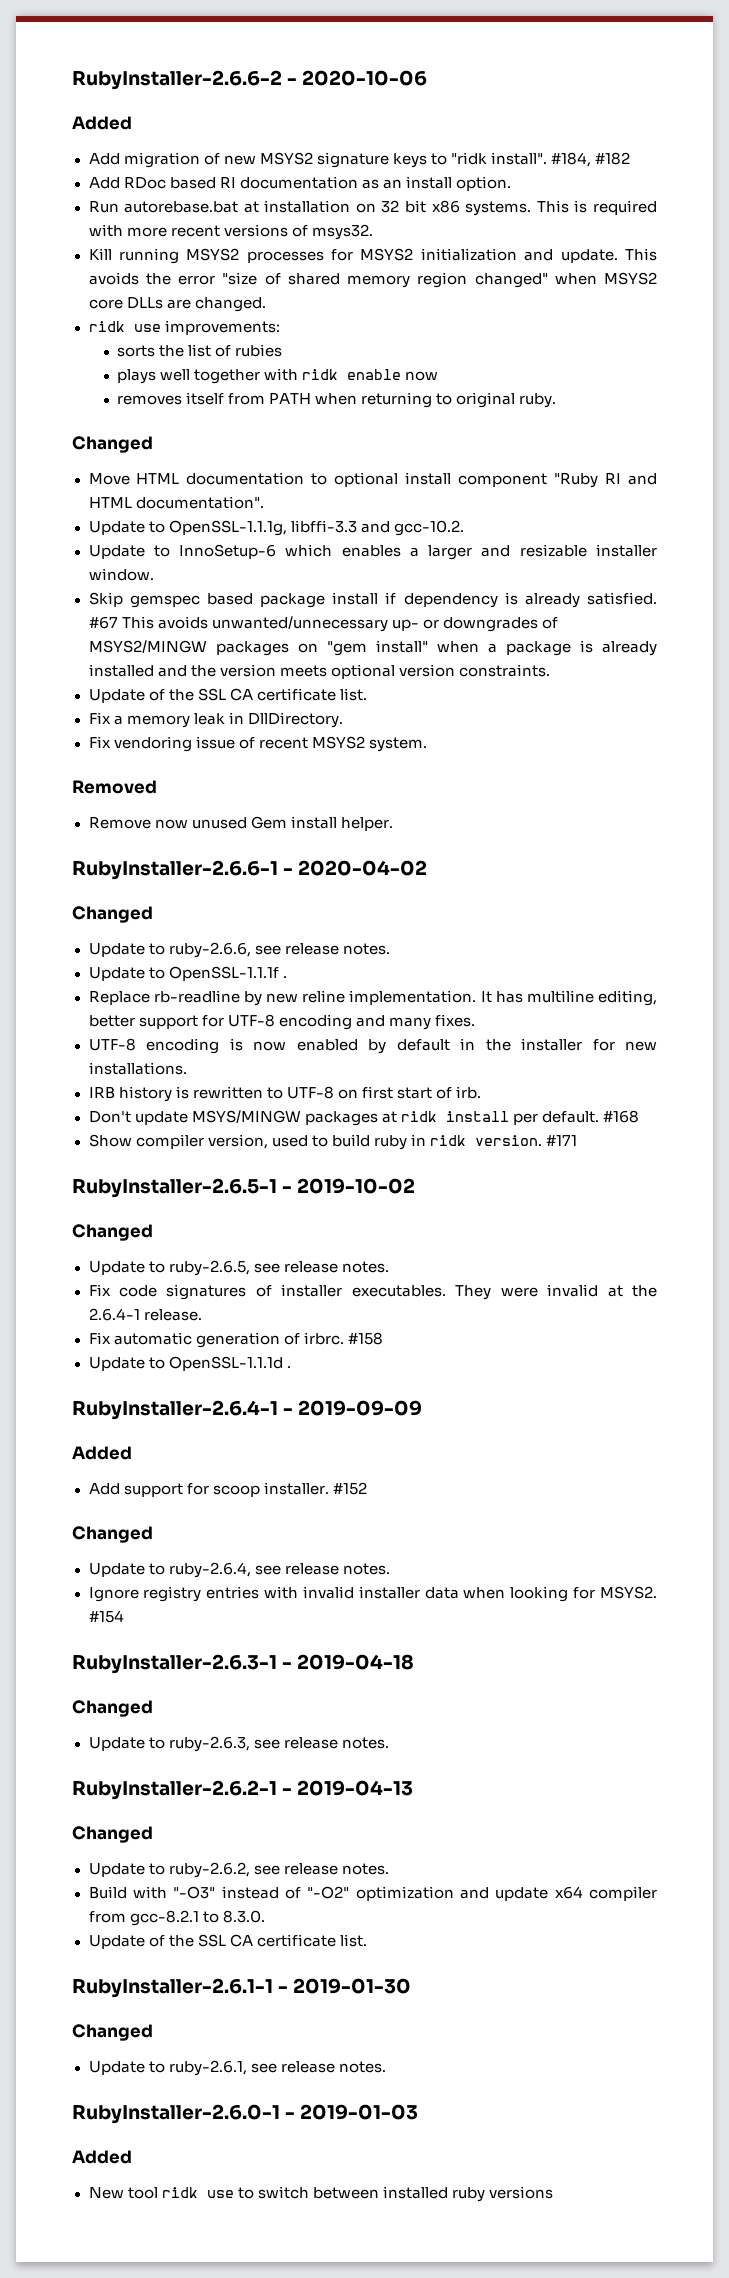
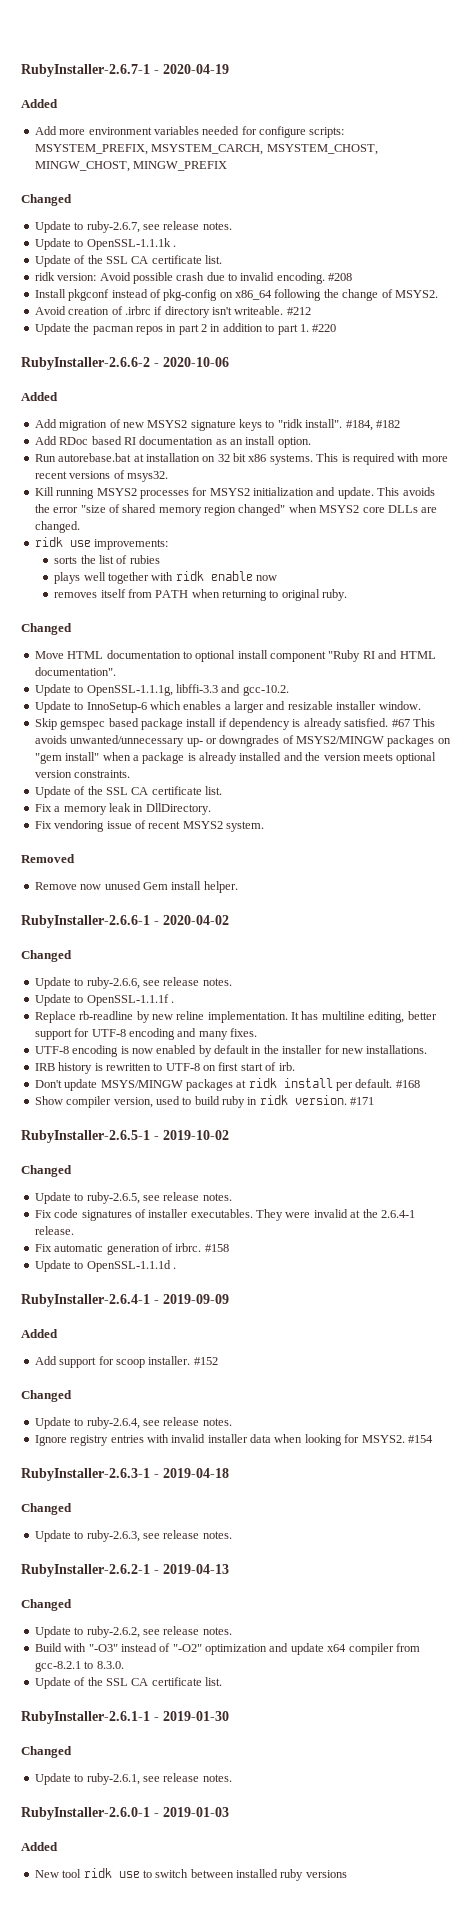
+ RubyInstaller-2.6.7-1 - 2020-04-19
+ Added
+ Add more environment variables needed for configure scripts: MSYSTEM_PREFIX, MSYSTEM_CARCH, MSYSTEM_CHOST, MINGW_CHOST, MINGW_PREFIX
+ Changed
+ Update to ruby-2.6.7, see release notes.
+ Update to OpenSSL-1.1.1k .
+ Update of the SSL CA certificate list.
+ ridk version: Avoid possible crash due to invalid encoding. #208
+ Install pkgconf instead of pkg-config on x86_64 following the change of MSYS2.
+ Avoid creation of .irbrc if directory isn't writeable. #212
+ Update the pacman repos in part 2 in addition to part 1. #220

